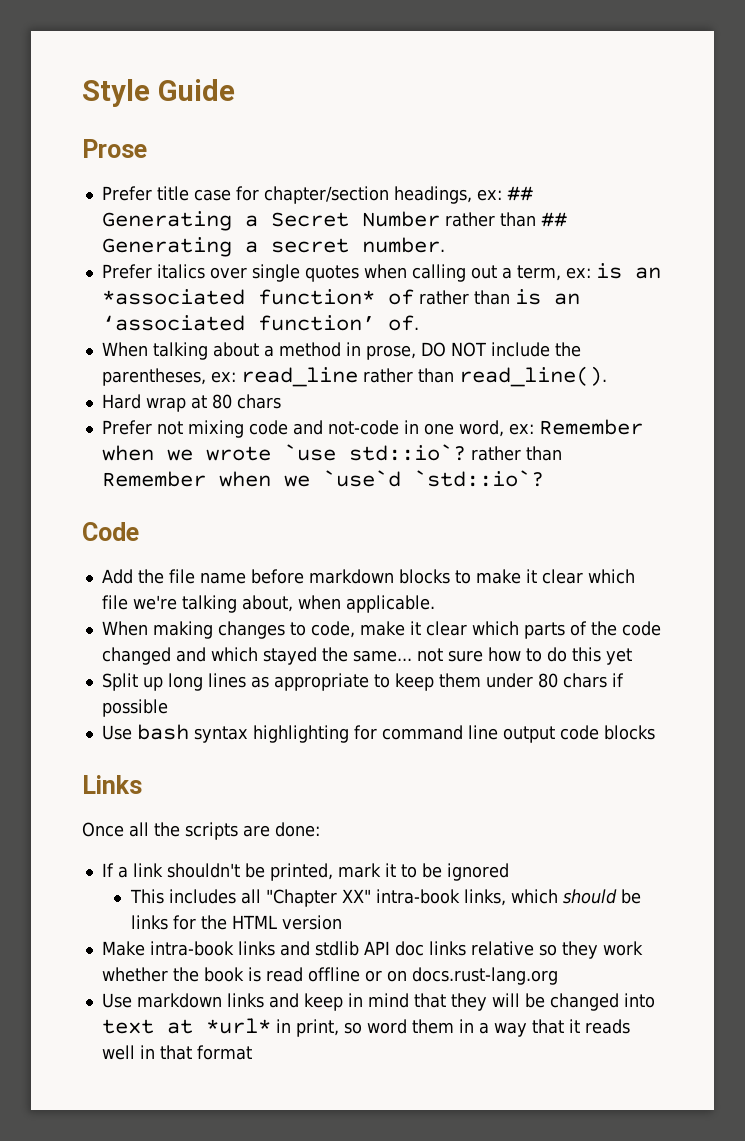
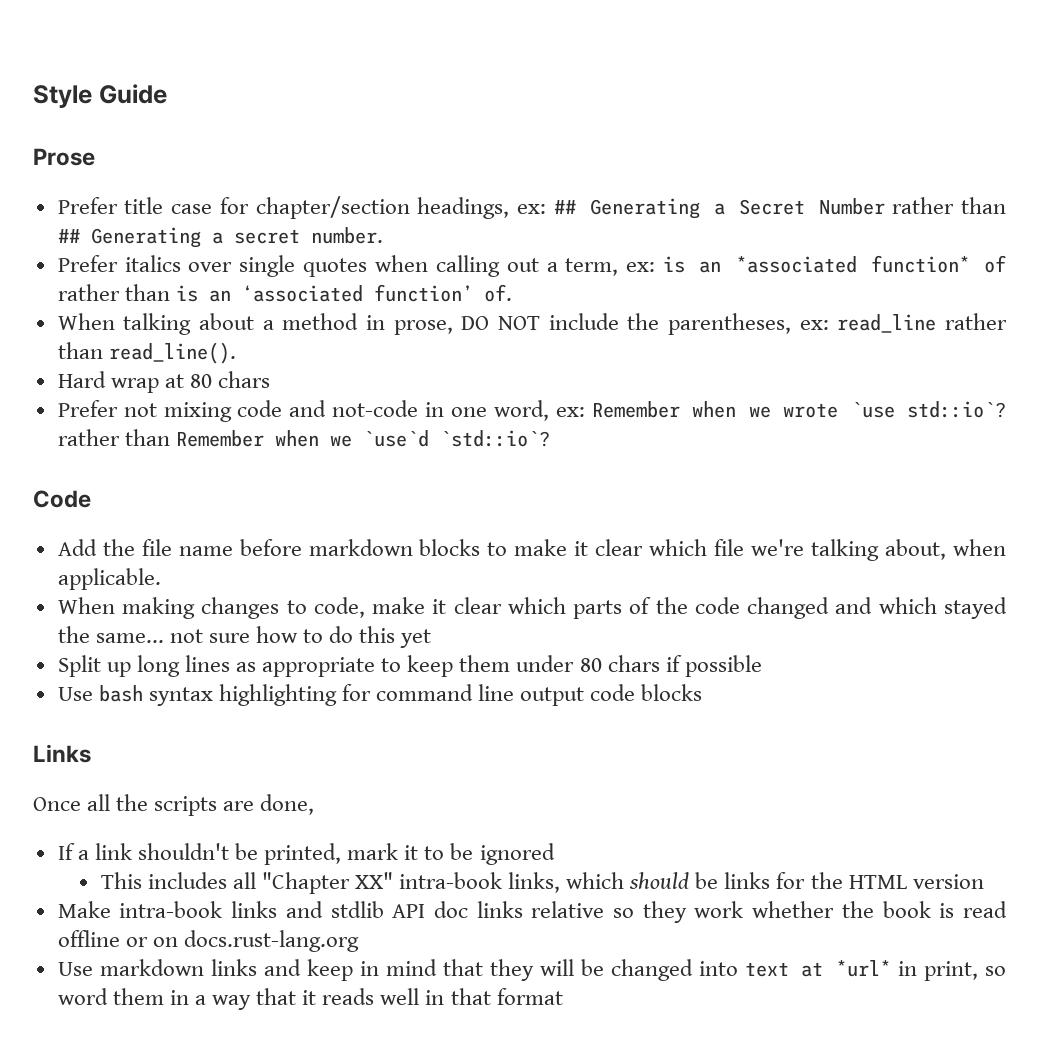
- Once all the scripts are done:
+ Once all the scripts are done,

